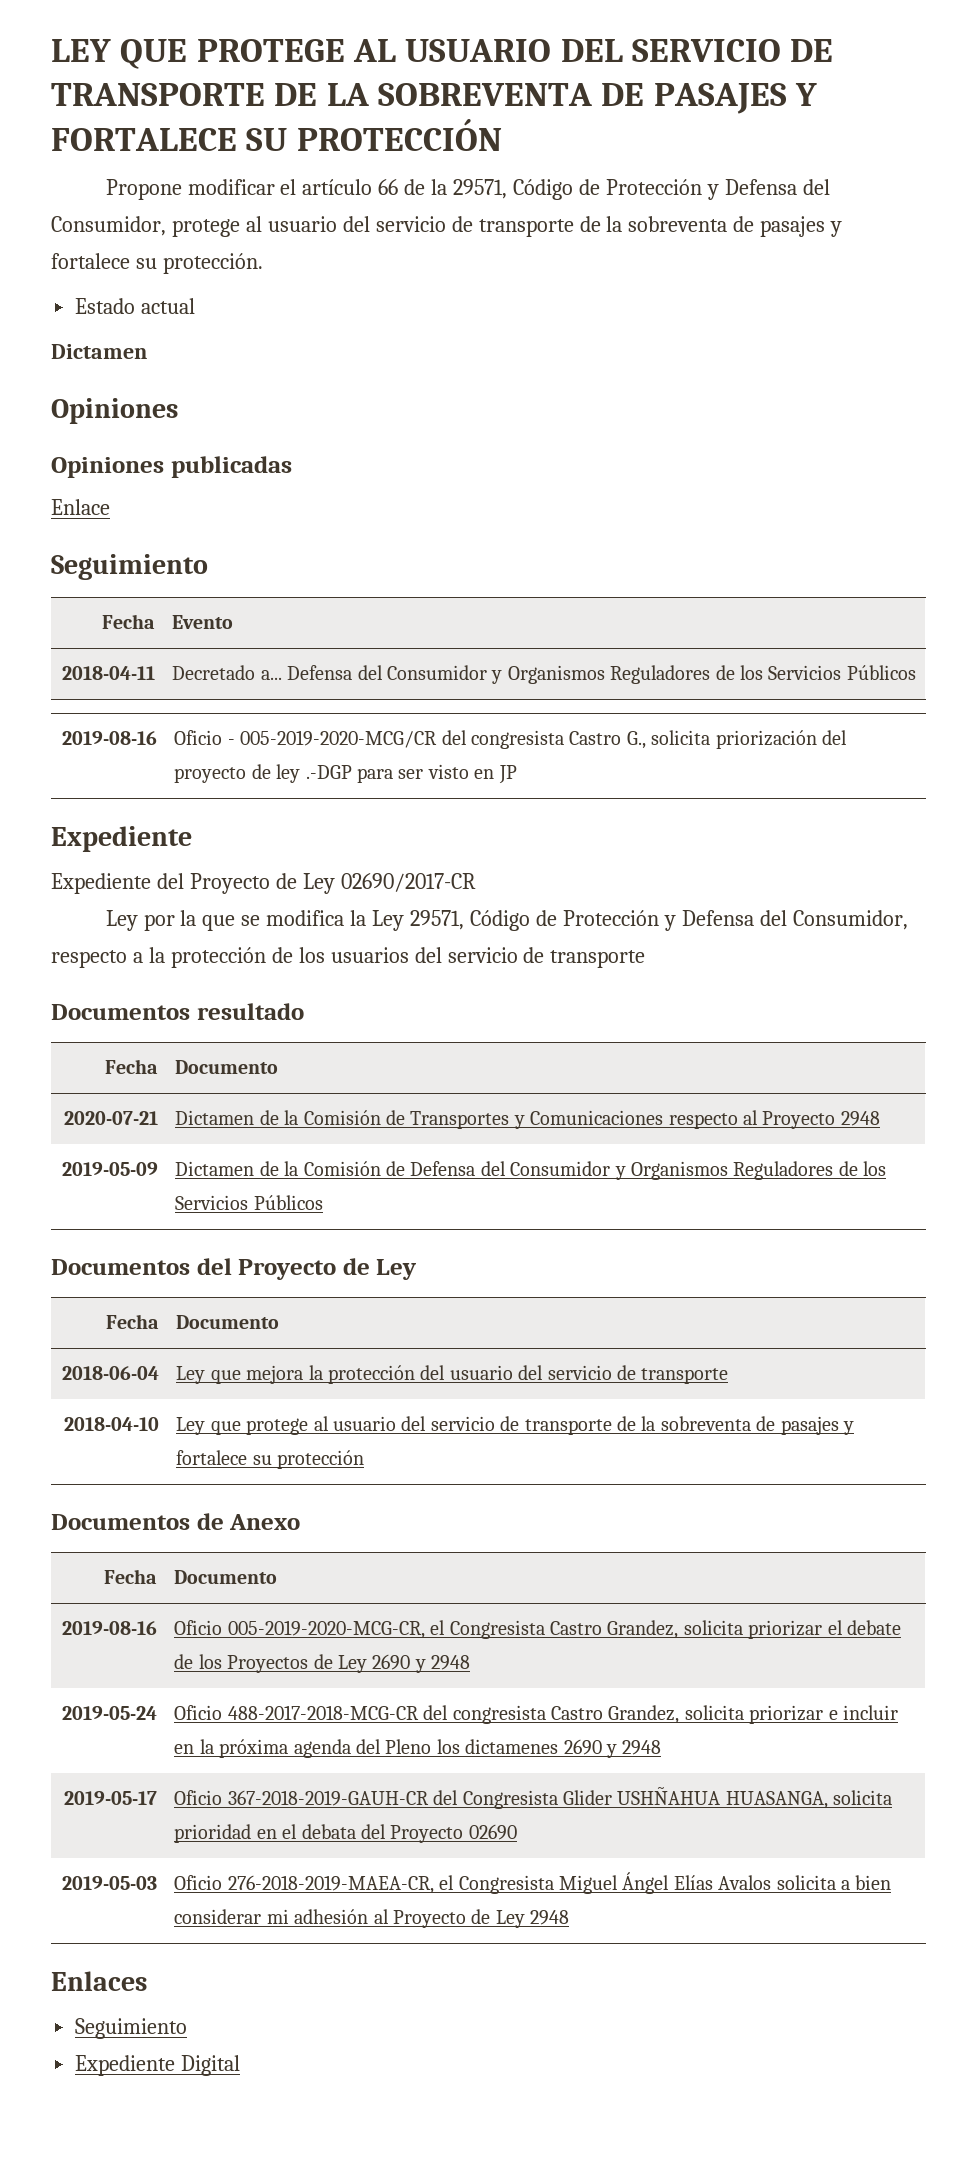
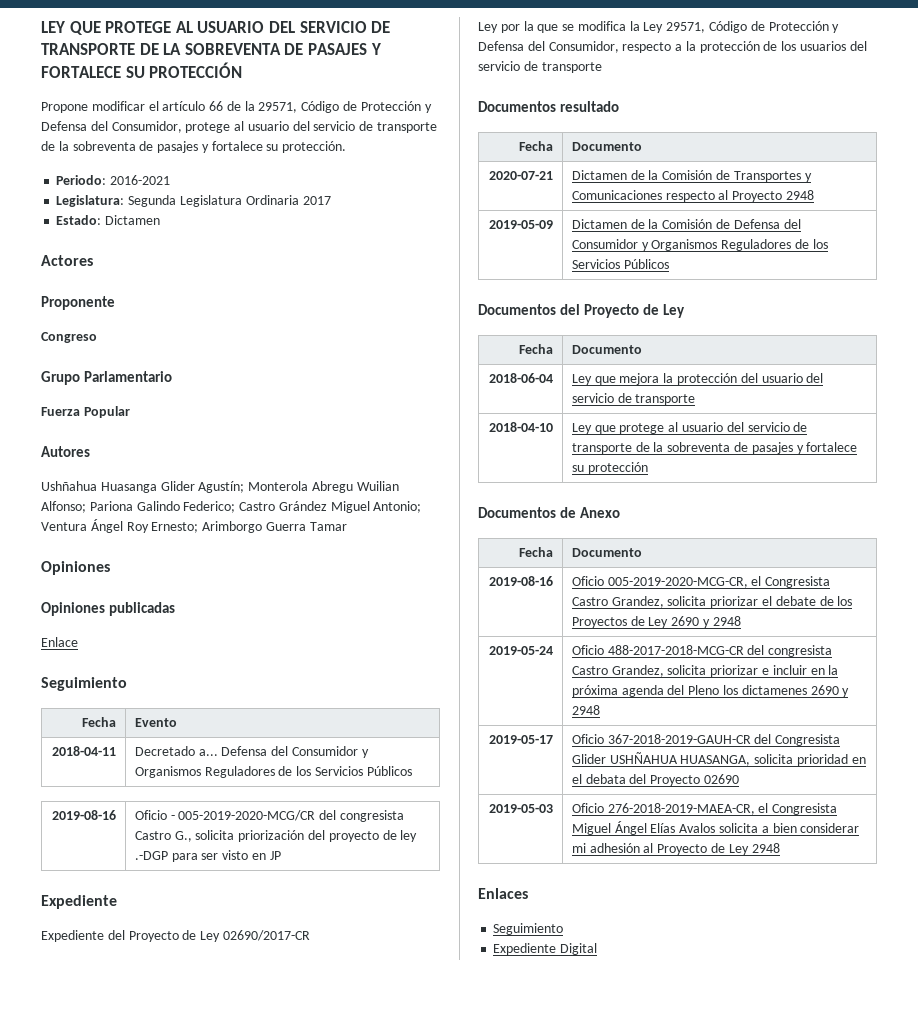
- Estado actual
- Dictamen
+ Periodo: 2016-2021
+ Legislatura: Segunda Legislatura Ordinaria 2017
+ Estado: Dictamen
+ Actores
+ Proponente
+ Congreso
+ Grupo Parlamentario
+ Fuerza Popular
+ Autores
+ Ushñahua Huasanga Glider Agustín; Monterola Abregu Wuilian Alfonso; Pariona Galindo Federico; Castro Grández Miguel Antonio; Ventura Ángel Roy Ernesto; Arimborgo Guerra Tamar

